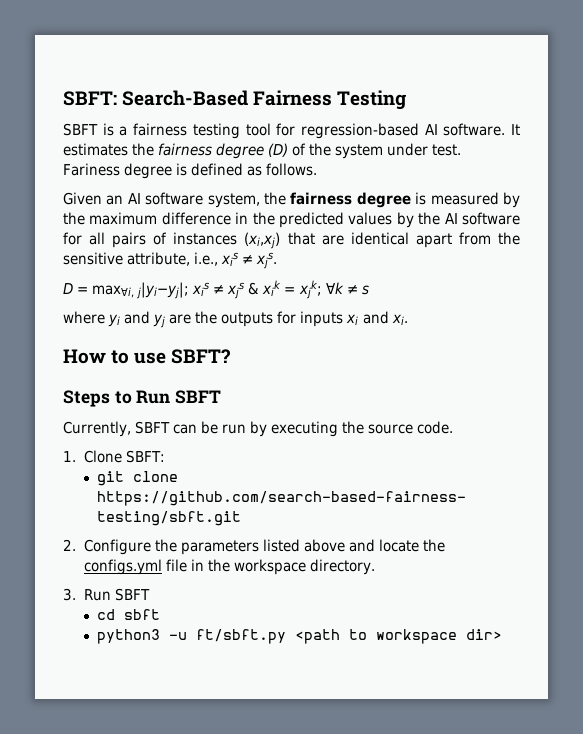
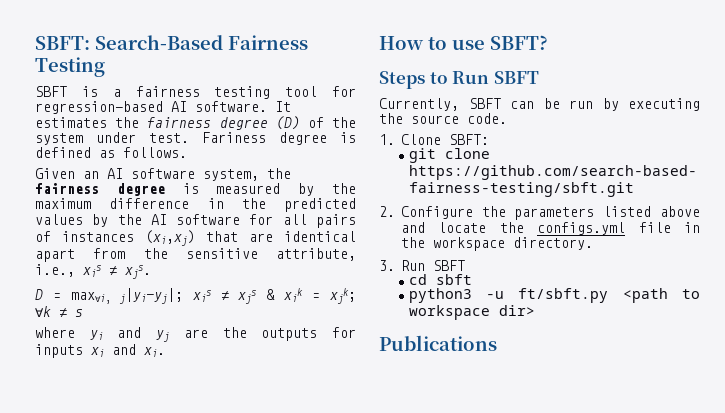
+ Publications

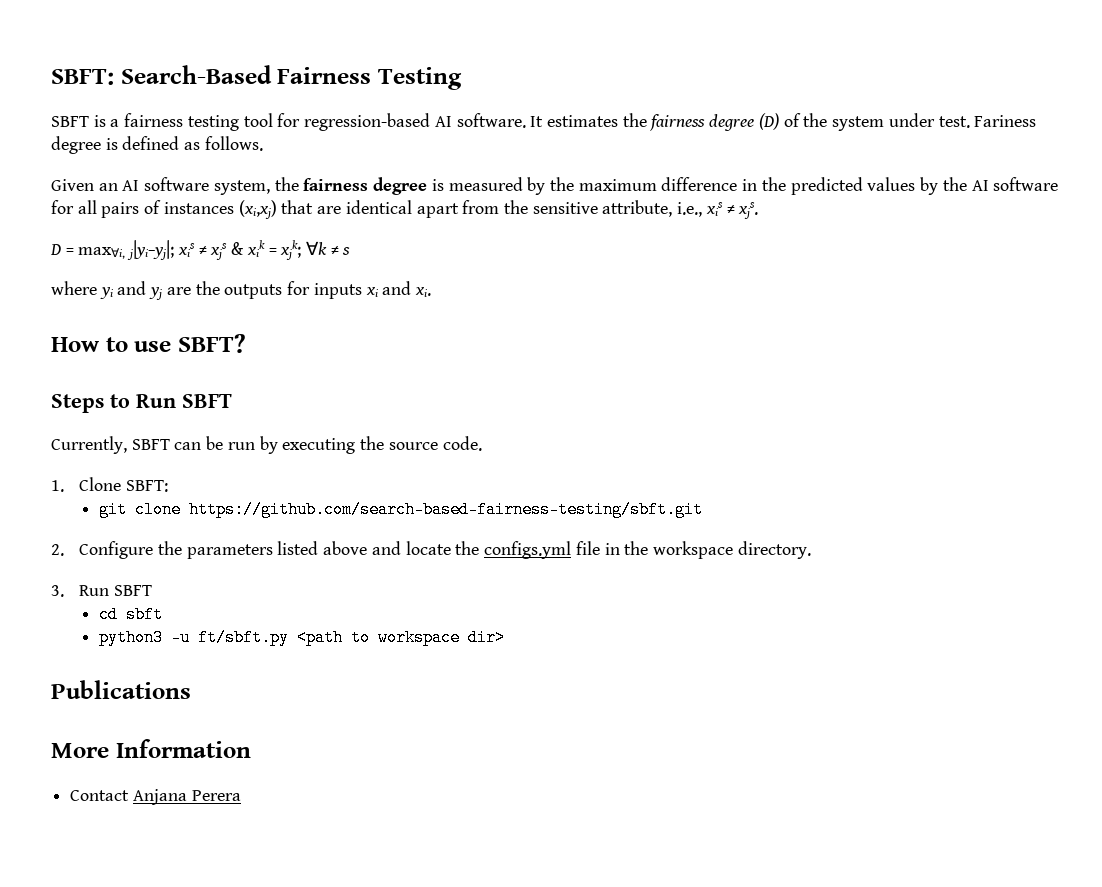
+ More Information
+ Contact Anjana Perera

